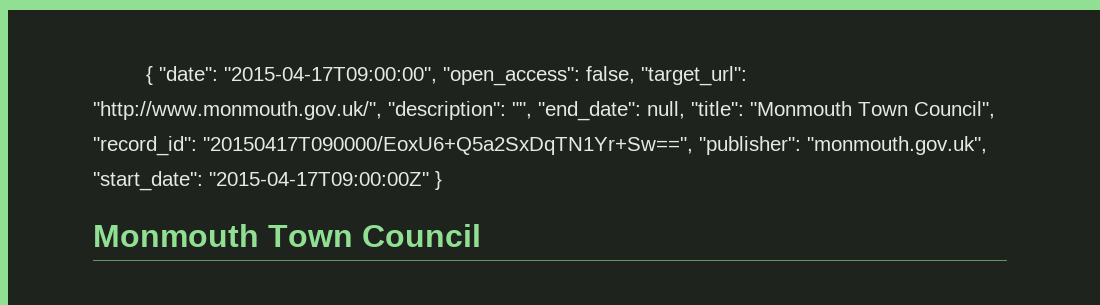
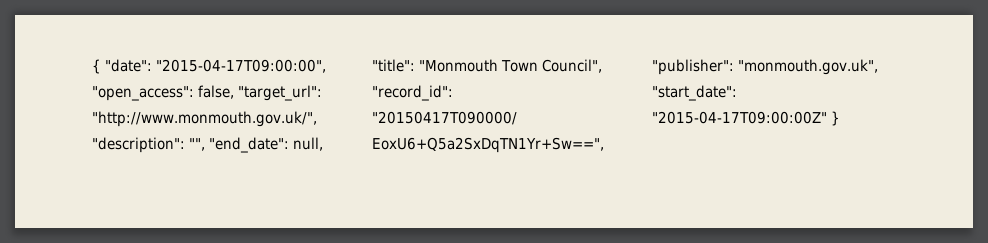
- Monmouth Town Council

